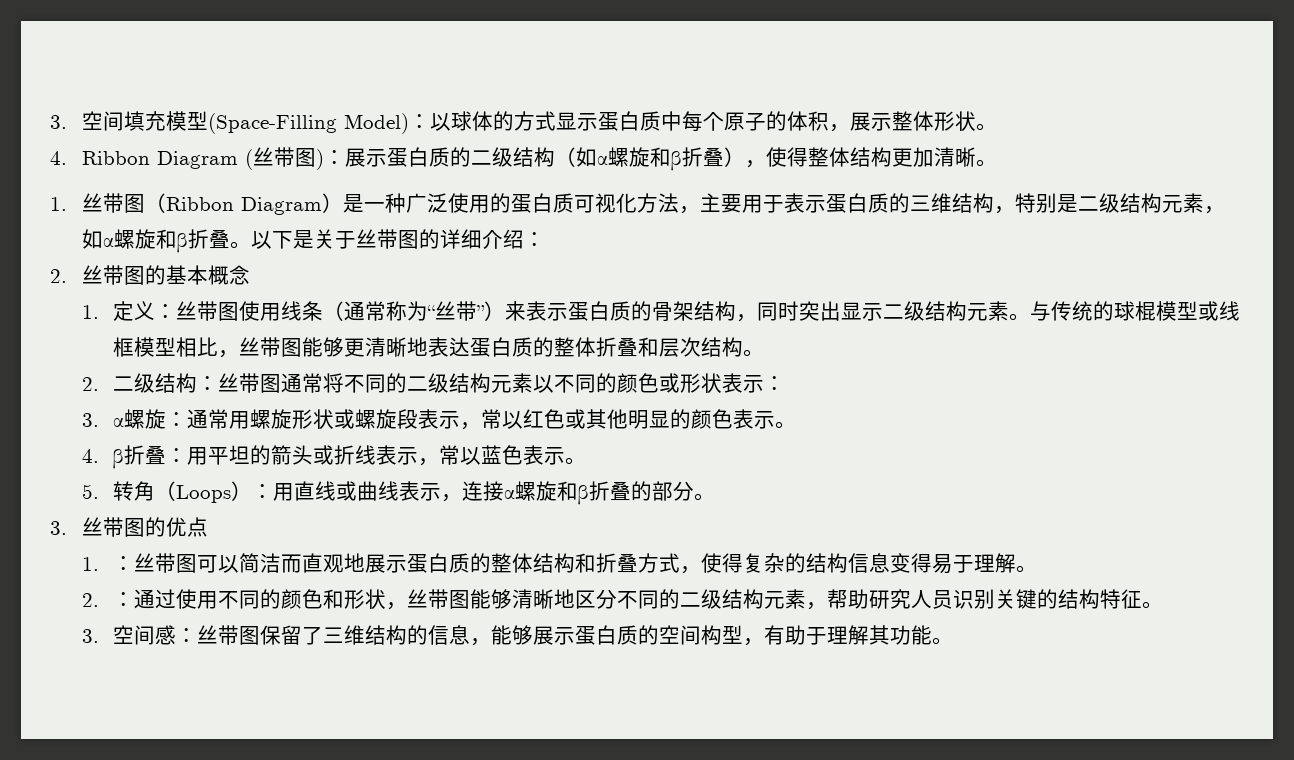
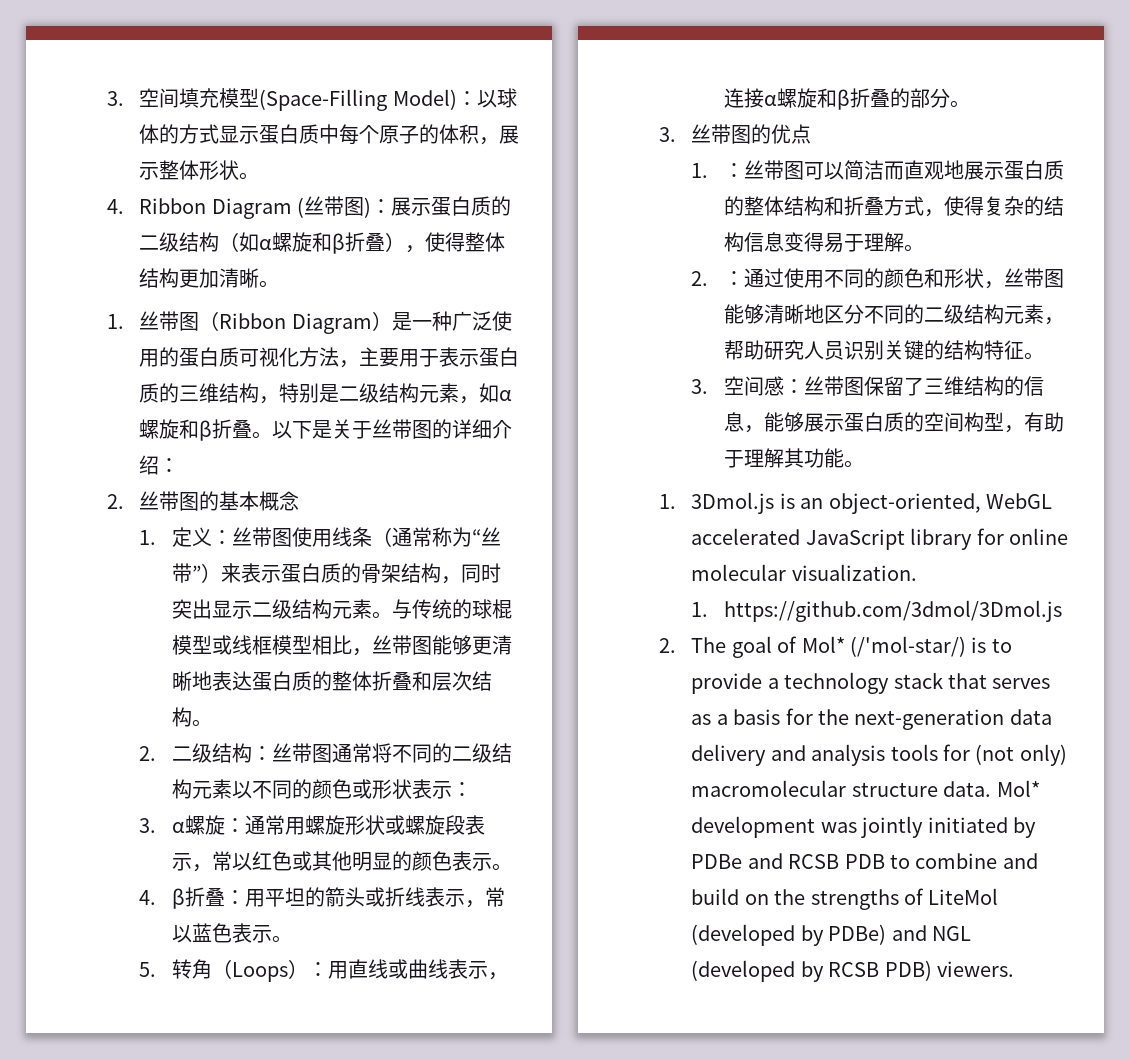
+ 1. 3Dmol.js is an object-oriented, WebGL accelerated JavaScript library for online molecular visualization.
+ 1. https://github.com/3dmol/3Dmol.js
+ 2. The goal of Mol* (/'mol-star/) is to provide a technology stack that serves as a basis for the next-generation data delivery and analysis tools for (not only) macromolecular structure data. Mol* development was jointly initiated by PDBe and RCSB PDB to combine and build on the strengths of LiteMol (developed by PDBe) and NGL (developed by RCSB PDB) viewers.

